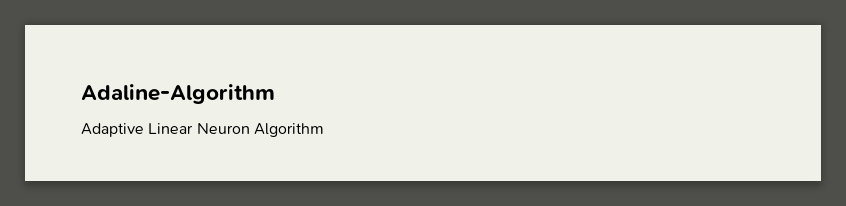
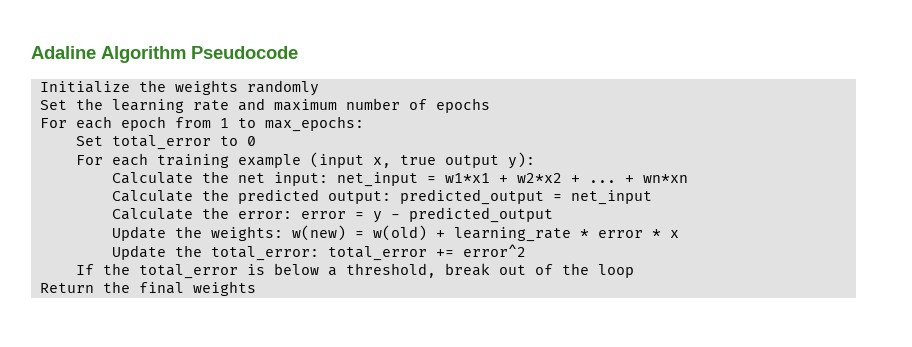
- Adaline-Algorithm
- Adaptive Linear Neuron Algorithm
+ Adaline Algorithm Pseudocode
+ Initialize the weights randomly
+ Set the learning rate and maximum number of epochs
+ For each epoch from 1 to max_epochs:
+ Set total_error to 0
+ For each training example (input x, true output y):
+ Calculate the net input: net_input = w1*x1 + w2*x2 + ... + wn*xn
+ Calculate the predicted output: predicted_output = net_input
+ Calculate the error: error = y - predicted_output
+ Update the weights: w(new) = w(old) + learning_rate * error * x
+ Update the total_error: total_error += error^2
+ If the total_error is below a threshold, break out of the loop
+ Return the final weights

